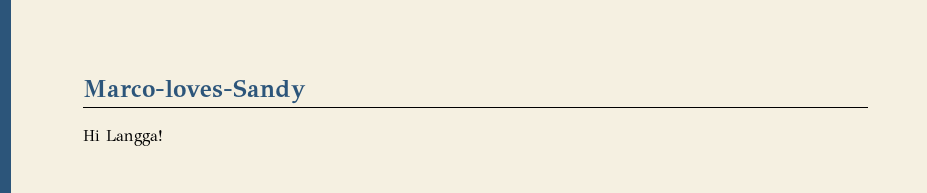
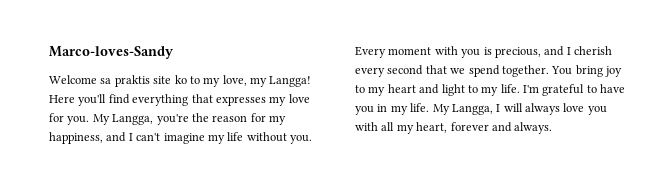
- Hi Langga!
+ Welcome sa praktis site ko to my love, my Langga! Here you'll find everything that expresses my love for you. My Langga, you're the reason for my happiness, and I can't imagine my life without you. Every moment with you is precious, and I cherish every second that we spend together. You bring joy to my heart and light to my life. I'm grateful to have you in my life. My Langga, I will always love you with all my heart, forever and always.

